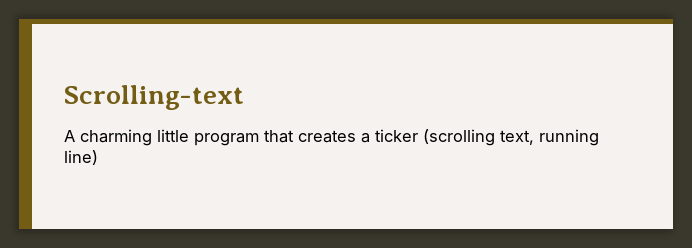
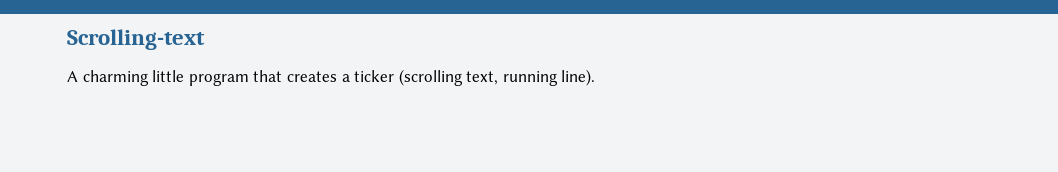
- A charming little program that creates a ticker (scrolling text, running line)
+ A charming little program that creates a ticker (scrolling text, running line).

